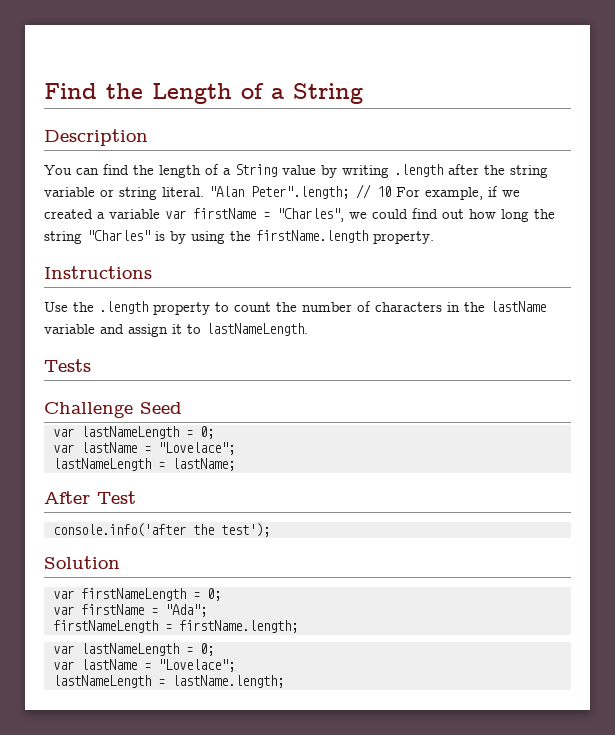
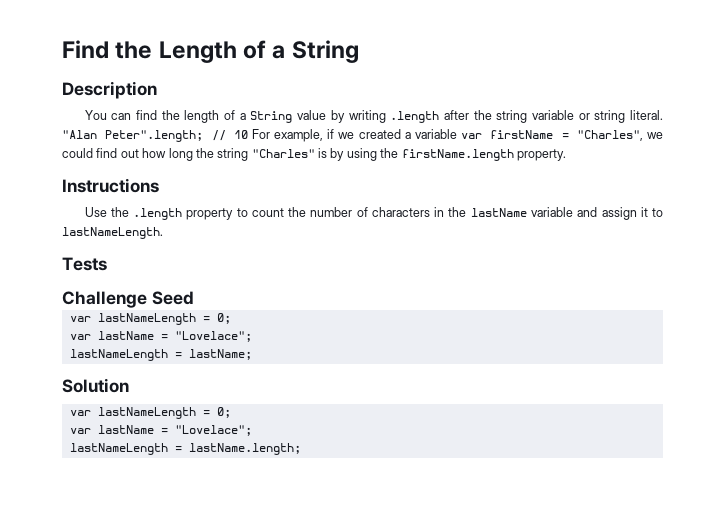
- After Test
- console.info('after the test');
  Solution
- var firstNameLength = 0;
- var firstName = "Ada";
- firstNameLength = firstName.length;

